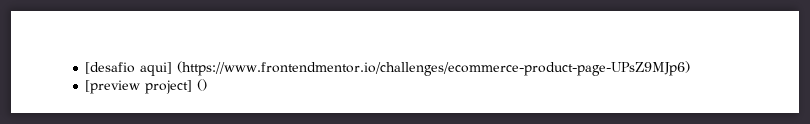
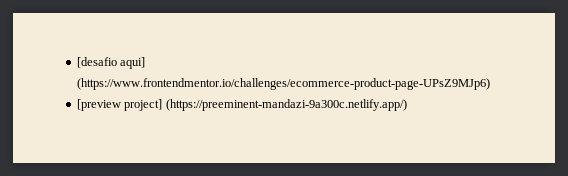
- [preview project] ()
+ [preview project] (https://preeminent-mandazi-9a300c.netlify.app/)

